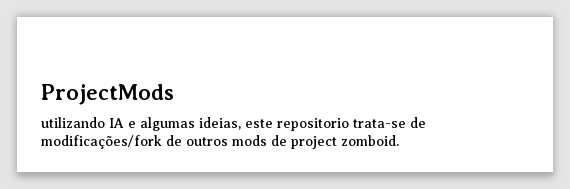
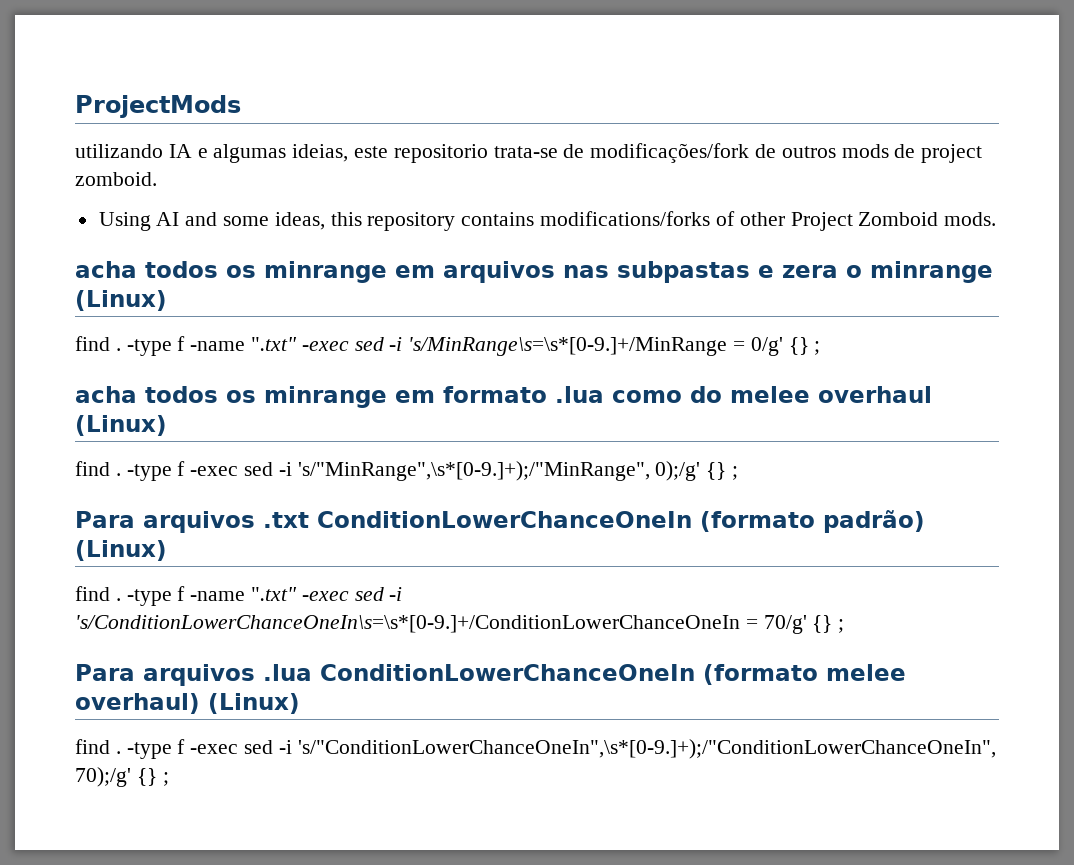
+ Using AI and some ideas, this repository contains modifications/forks of other Project Zomboid mods.
+ acha todos os minrange em arquivos nas subpastas e zera o minrange (Linux)
+ find . -type f -name ".txt" -exec sed -i 's/MinRange\s=\s*[0-9.]+/MinRange = 0/g' {} ;
+ acha todos os minrange em formato .lua como do melee overhaul (Linux)
+ find . -type f -exec sed -i 's/"MinRange",\s*[0-9.]+);/"MinRange", 0);/g' {} ;
+ Para arquivos .txt ConditionLowerChanceOneIn (formato padrão) (Linux)
+ find . -type f -name ".txt" -exec sed -i 's/ConditionLowerChanceOneIn\s=\s*[0-9.]+/ConditionLowerChanceOneIn = 70/g' {} ;
+ Para arquivos .lua ConditionLowerChanceOneIn (formato melee overhaul) (Linux)
+ find . -type f -exec sed -i 's/"ConditionLowerChanceOneIn",\s*[0-9.]+);/"ConditionLowerChanceOneIn", 70);/g' {} ;

